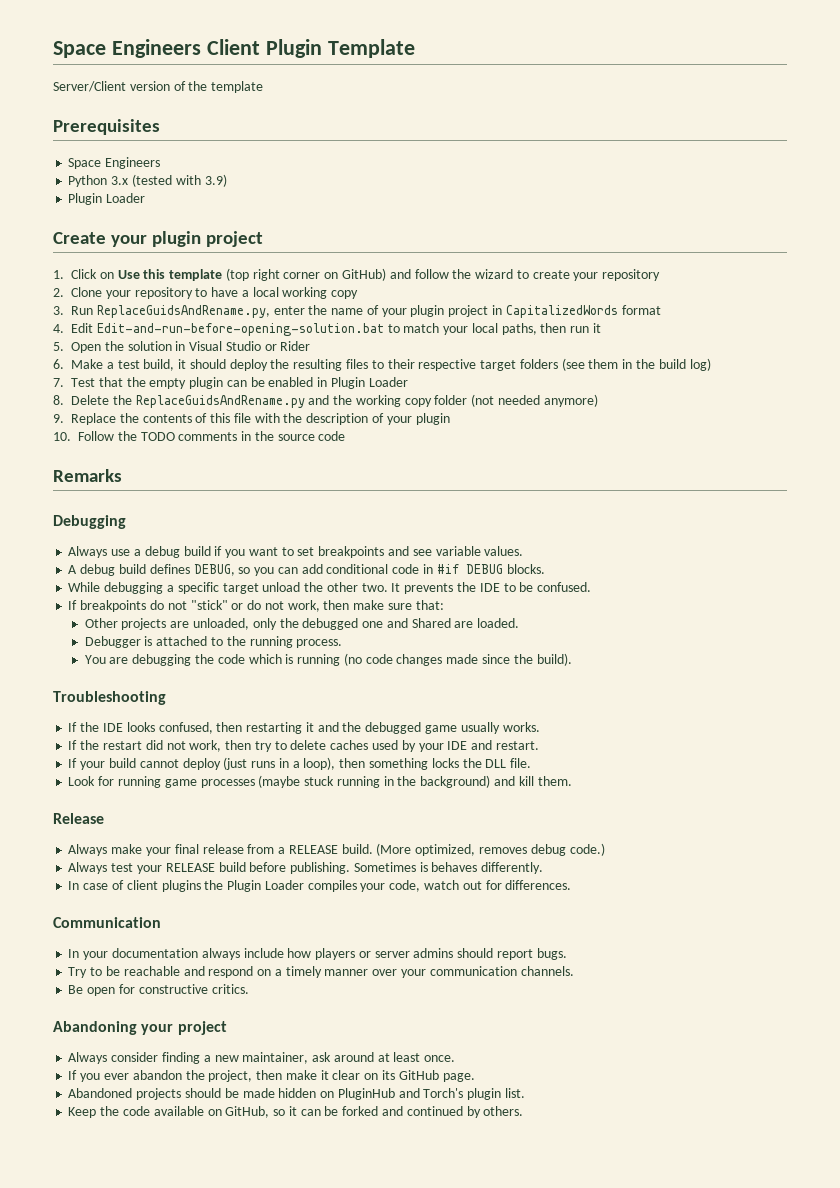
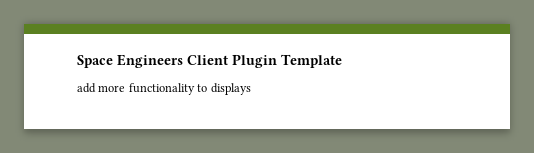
- Server/Client version of the template
- Prerequisites
- Space Engineers
- Python 3.x (tested with 3.9)
- Plugin Loader
- Create your plugin project
- 1. Click on Use this template (top right corner on GitHub) and follow the wizard to create your repository
- 2. Clone your repository to have a local working copy
- 3. Run ReplaceGuidsAndRename.py, enter the name of your plugin project in CapitalizedWords format
- 4. Edit Edit-and-run-before-opening-solution.bat to match your local paths, then run it
- 5. Open the solution in Visual Studio or Rider
- 6. Make a test build, it should deploy the resulting files to their respective target folders (see them in the build log)
- 7. Test that the empty plugin can be enabled in Plugin Loader
- 8. Delete the ReplaceGuidsAndRename.py and the working copy folder (not needed anymore)
- 9. Replace the contents of this file with the description of your plugin
- 10. Follow the TODO comments in the source code
- Remarks
- Debugging
- Always use a debug build if you want to set breakpoints and see variable values.
- A debug build defines DEBUG, so you can add conditional code in #if DEBUG blocks.
- While debugging a specific target unload the other two. It prevents the IDE to be confused.
- If breakpoints do not "stick" or do not work, then make sure that:
- Other projects are unloaded, only the debugged one and Shared are loaded.
- Debugger is attached to the running process.
- You are debugging the code which is running (no code changes made since the build).
- Troubleshooting
- If the IDE looks confused, then restarting it and the debugged game usually works.
- If the restart did not work, then try to delete caches used by your IDE and restart.
- If your build cannot deploy (just runs in a loop), then something locks the DLL file.
- Look for running game processes (maybe stuck running in the background) and kill them.
- Release
- Always make your final release from a RELEASE build. (More optimized, removes debug code.)
- Always test your RELEASE build before publishing. Sometimes is behaves differently.
- In case of client plugins the Plugin Loader compiles your code, watch out for differences.
- Communication
- In your documentation always include how players or server admins should report bugs.
- Try to be reachable and respond on a timely manner over your communication channels.
- Be open for constructive critics.
- Abandoning your project
- Always consider finding a new maintainer, ask around at least once.
- If you ever abandon the project, then make it clear on its GitHub page.
- Abandoned projects should be made hidden on PluginHub and Torch's plugin list.
- Keep the code available on GitHub, so it can be forked and continued by others.
+ add more functionality to displays

